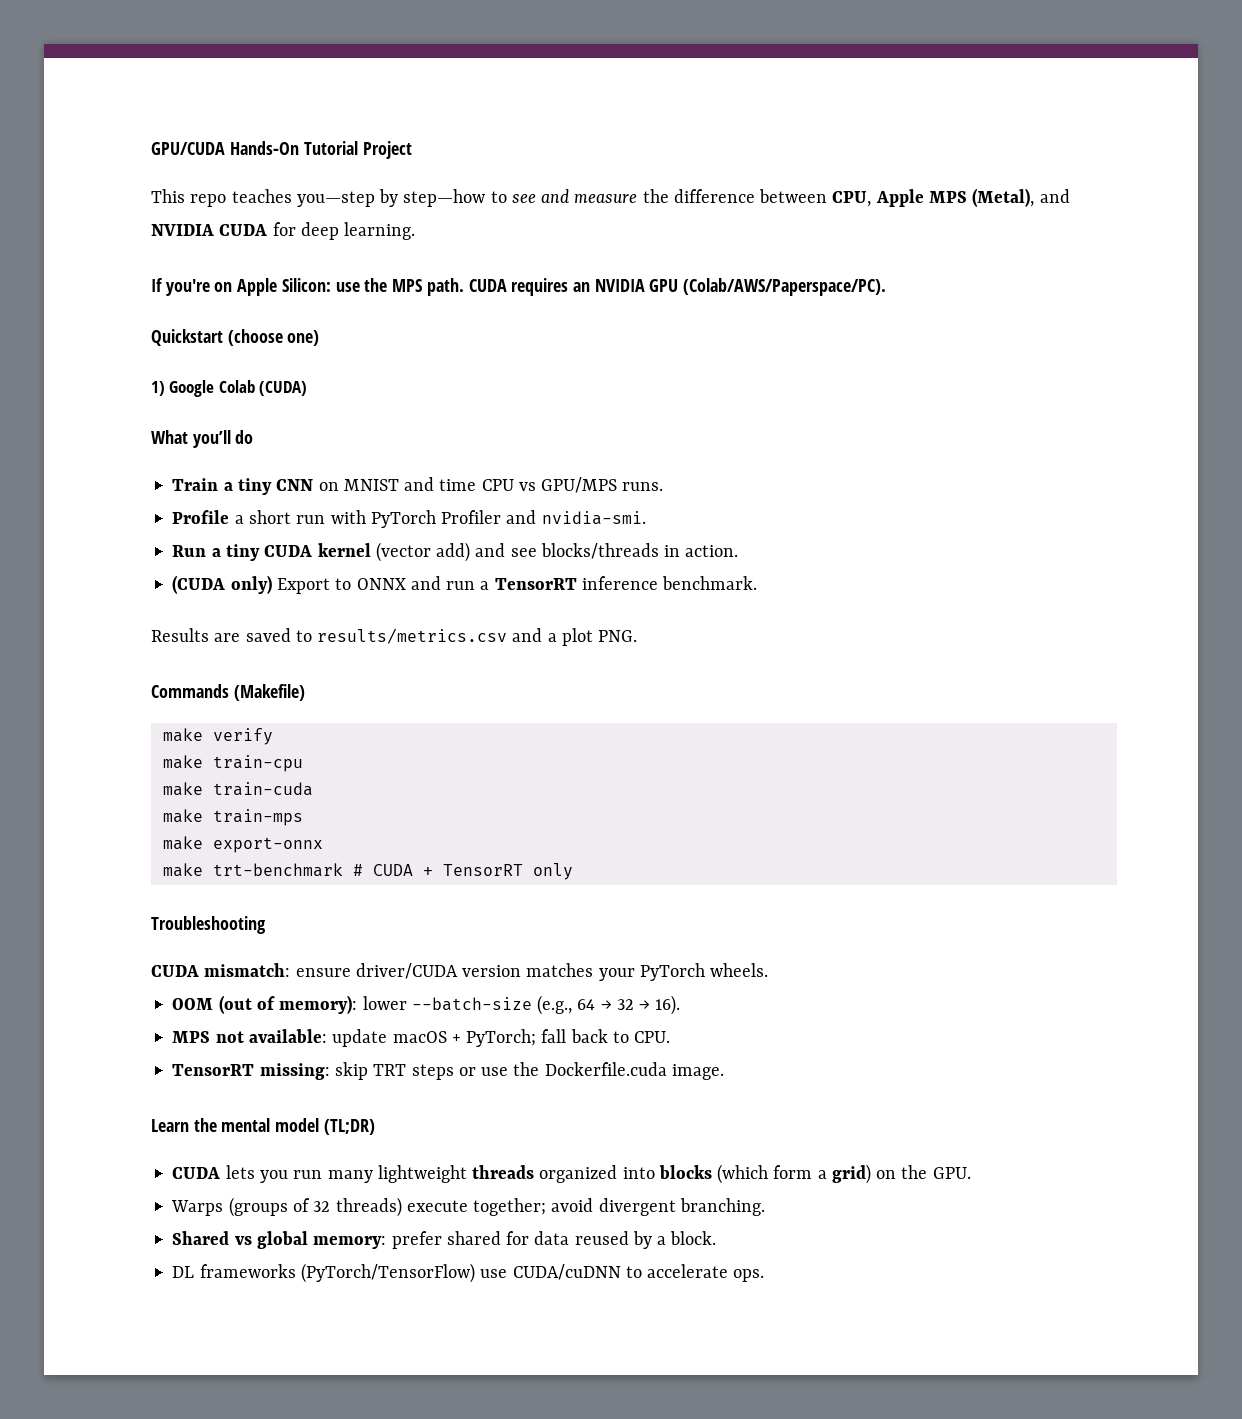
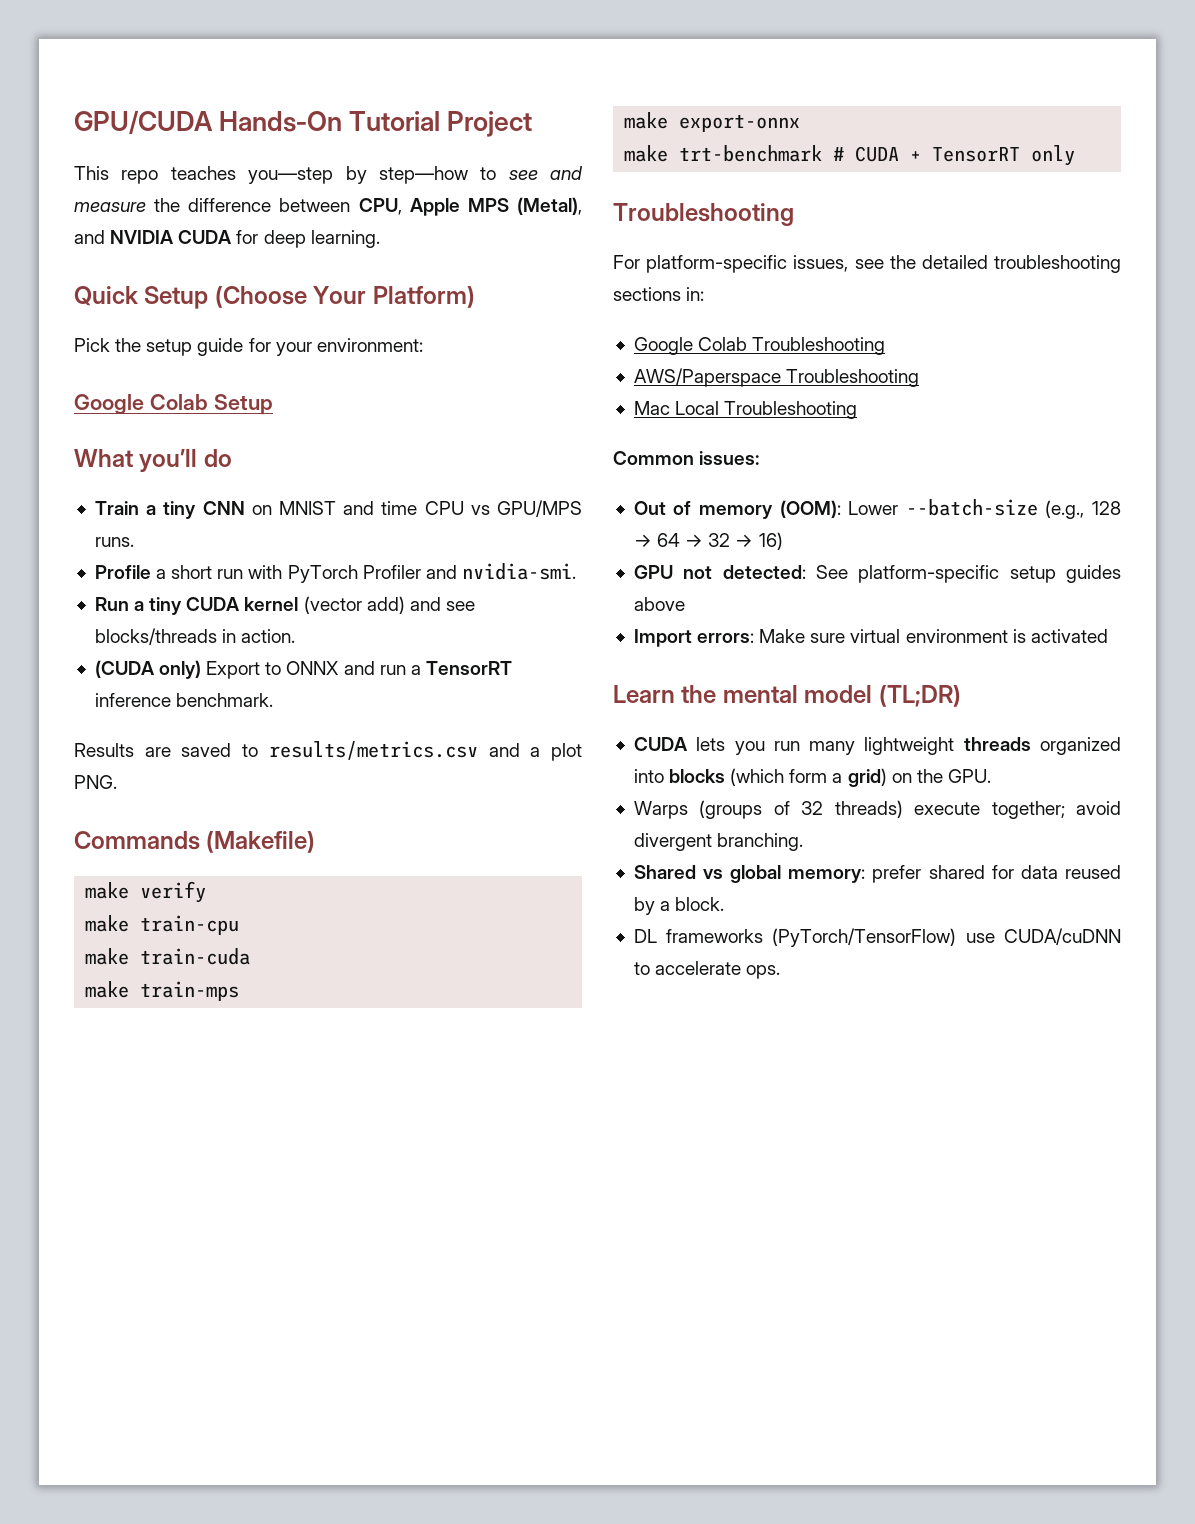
- If you're on Apple Silicon: use the MPS path. CUDA requires an NVIDIA GPU (Colab/AWS/Paperspace/PC).
- Quickstart (choose one)
- 1) Google Colab (CUDA)
+ Quick Setup (Choose Your Platform)
+ Pick the setup guide for your environment:
+ Google Colab Setup
- CUDA mismatch: ensure driver/CUDA version matches your PyTorch wheels.
- OOM (out of memory): lower --batch-size (e.g., 64 → 32 → 16).
- MPS not available: update macOS + PyTorch; fall back to CPU.
- TensorRT missing: skip TRT steps or use the Dockerfile.cuda image.
+ For platform-specific issues, see the detailed troubleshooting sections in:
+ Google Colab Troubleshooting
+ AWS/Paperspace Troubleshooting
+ Mac Local Troubleshooting
+ Common issues:
+ Out of memory (OOM): Lower --batch-size (e.g., 128 → 64 → 32 → 16)
+ GPU not detected: See platform-specific setup guides above
+ Import errors: Make sure virtual environment is activated

